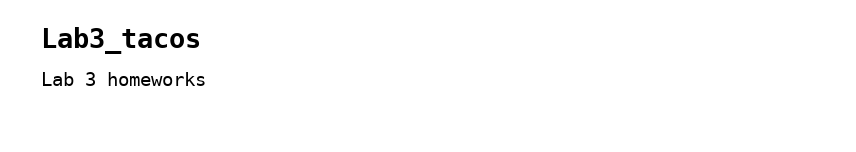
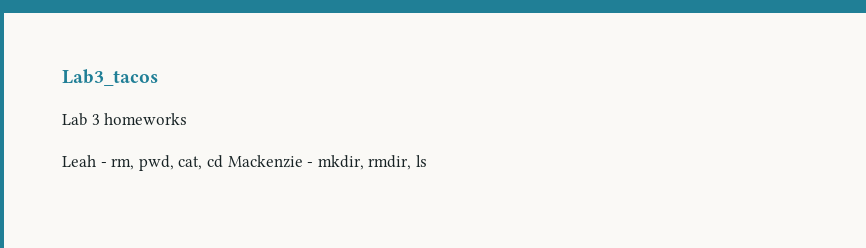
+ Leah - rm, pwd, cat, cd Mackenzie - mkdir, rmdir, ls

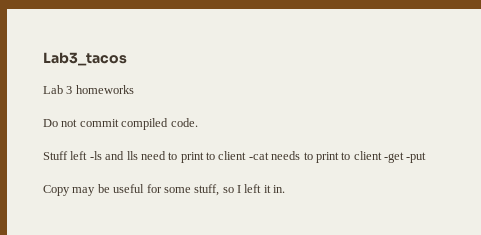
- Leah - rm, pwd, cat, cd Mackenzie - mkdir, rmdir, ls
+ Do not commit compiled code.
+ Stuff left -ls and lls need to print to client -cat needs to print to client -get -put
+ Copy may be useful for some stuff, so I left it in.

